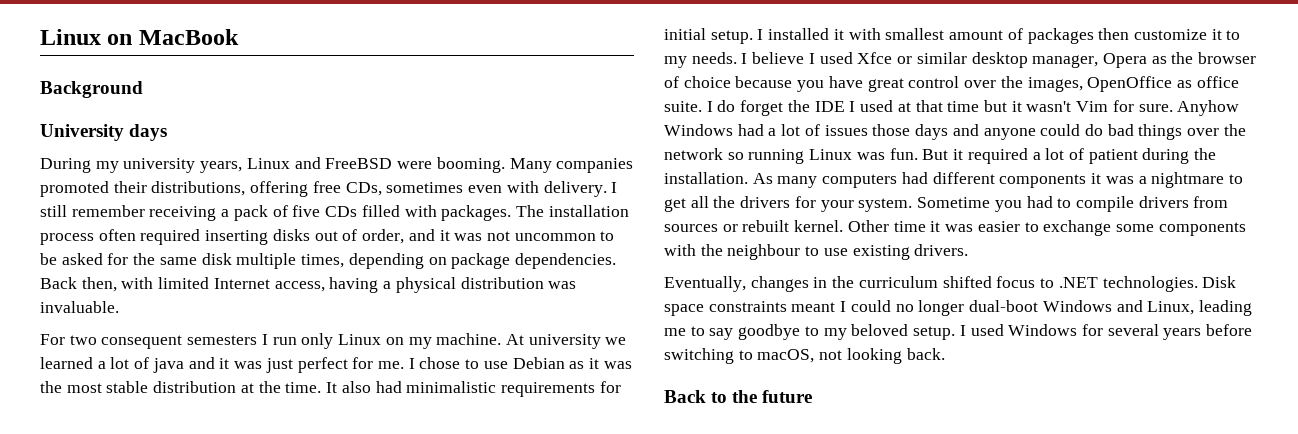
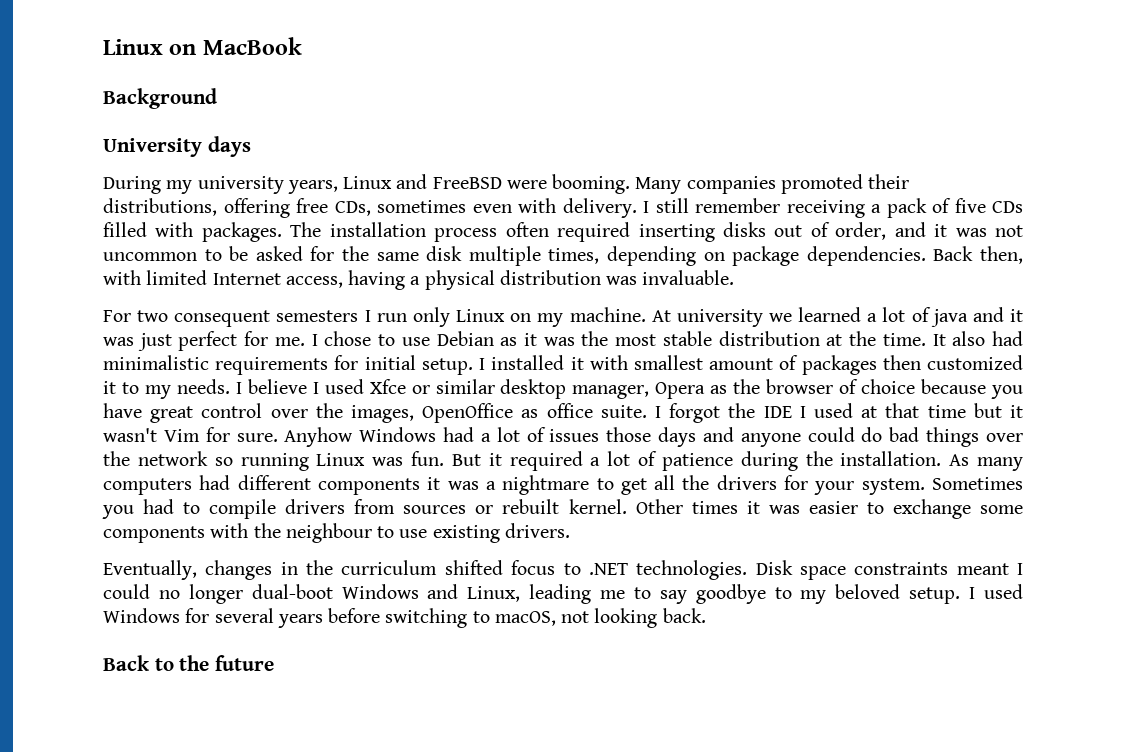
- I installed it with smallest amount of packages then customize it to my needs.
+ I installed it with smallest amount of packages then customized it to my needs.
- I do forget the IDE I used at that time but it wasn't Vim for sure.
+ I forgot the IDE I used at that time but it wasn't Vim for sure.
- But it required a lot of patient during the installation.
+ But it required a lot of patience during the installation.
- Sometime you had to compile drivers from sources or rebuilt kernel.
+ Sometimes you had to compile drivers from sources or rebuilt kernel.
- Other time it was easier to exchange some components with the neighbour to use existing drivers.
+ Other times it was easier to exchange some components with the neighbour to use existing drivers.

